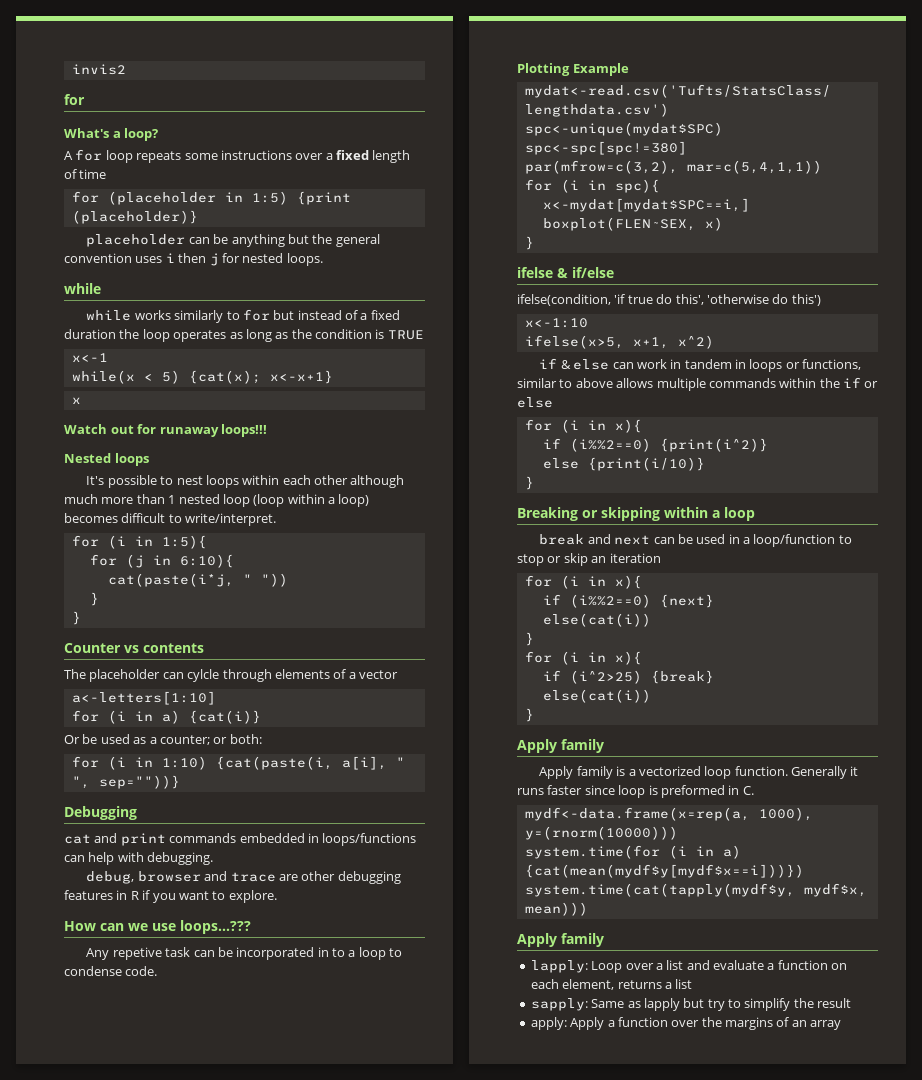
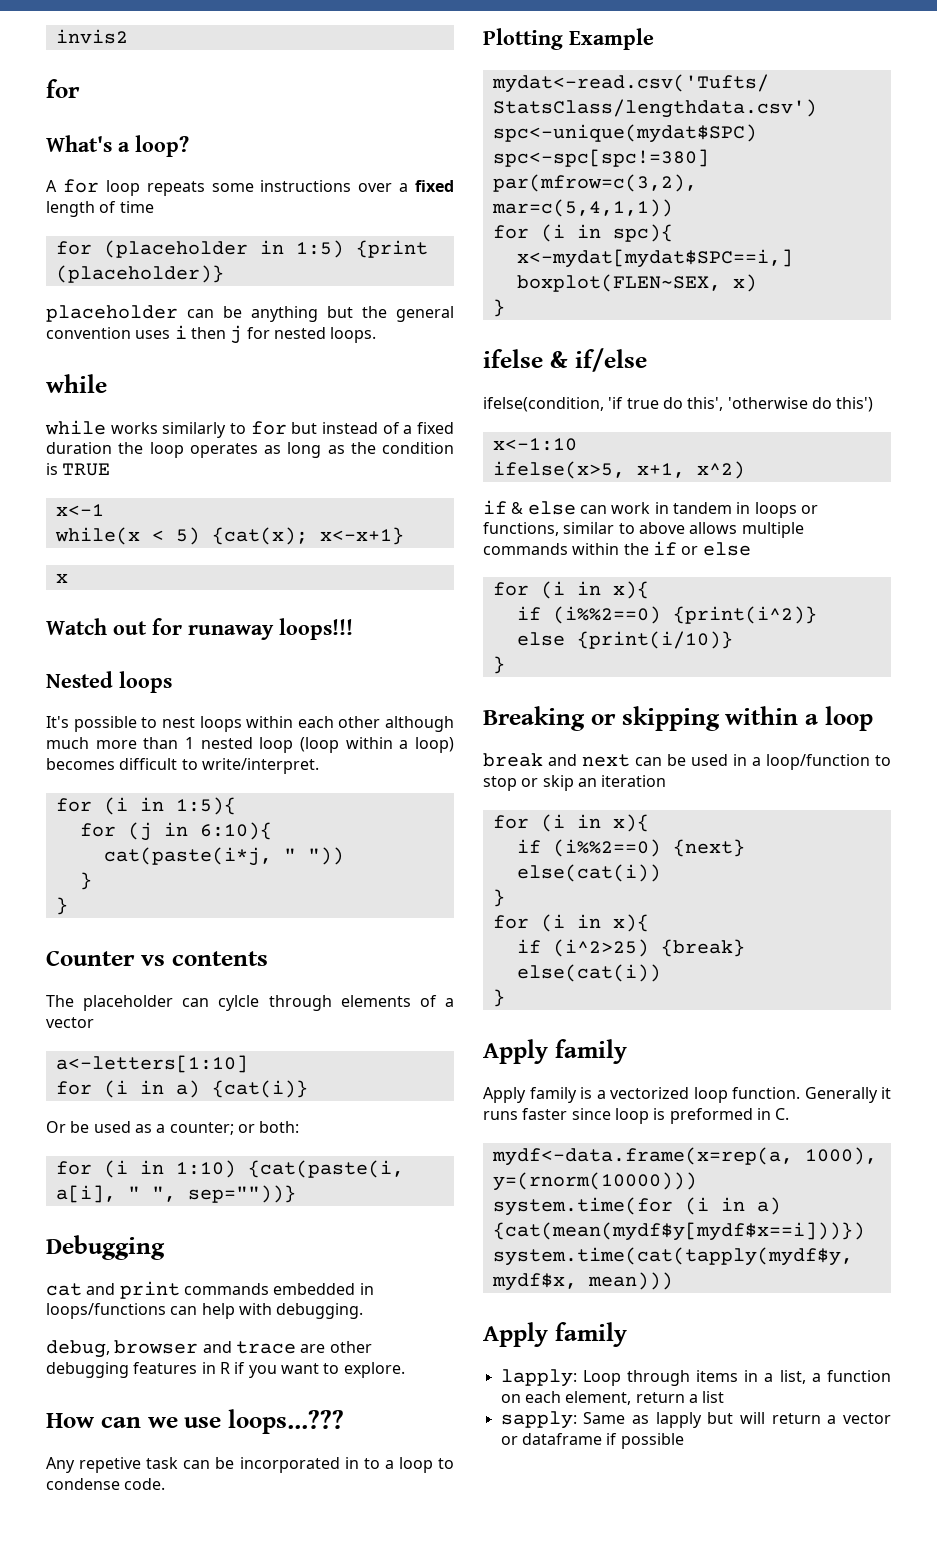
- lapply: Loop over a list and evaluate a function on each element, returns a list
+ lapply: Loop through items in a list, a function on each element, return a list
- sapply: Same as lapply but try to simplify the result
- apply: Apply a function over the margins of an array
+ sapply: Same as lapply but will return a vector or dataframe if possible

